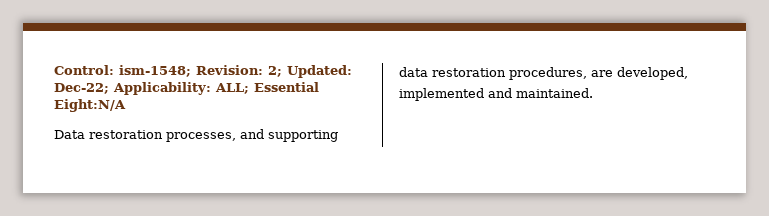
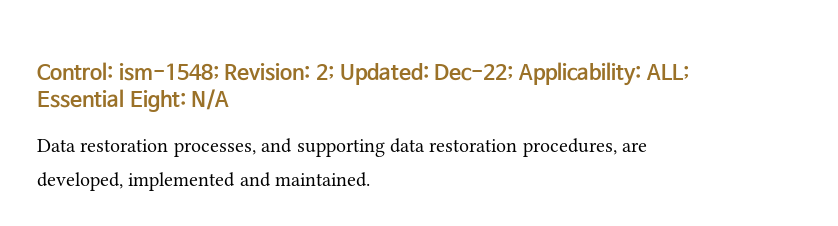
- Control: ism-1548; Revision: 2; Updated: Dec-22; Applicability: ALL; Essential Eight:N/A
+ Control: ism-1548; Revision: 2; Updated: Dec-22; Applicability: ALL; Essential Eight: N/A

